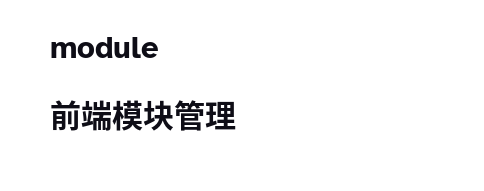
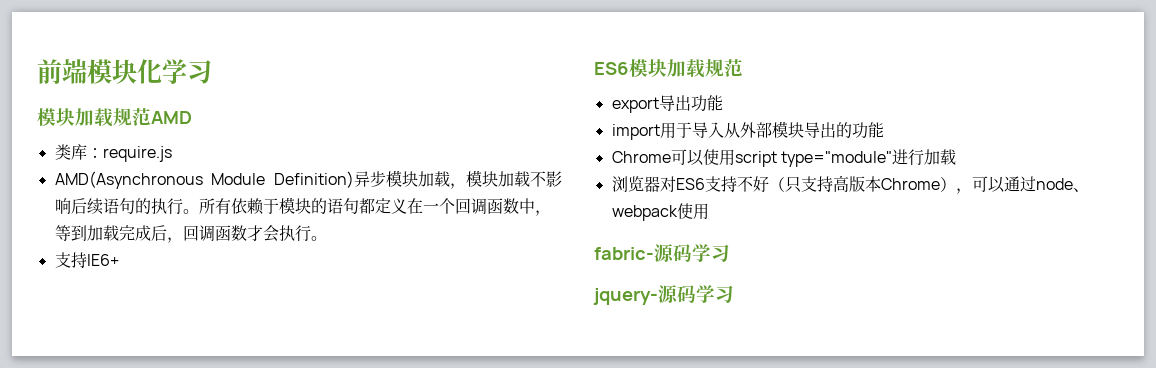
- module
- 前端模块管理
+ 前端模块化学习
+ 模块加载规范AMD
+ 类库：require.js
+ AMD(Asynchronous Module Definition)异步模块加载，模块加载不影响后续语句的执行。所有依赖于模块的语句都定义在一个回调函数中，等到加载完成后，回调函数才会执行。
+ 支持IE6+
+ ES6模块加载规范
+ export导出功能
+ import用于导入从外部模块导出的功能
+ Chrome可以使用script type="module"进行加载
+ 浏览器对ES6支持不好（只支持高版本Chrome），可以通过node、webpack使用
+ fabric-源码学习
+ jquery-源码学习

